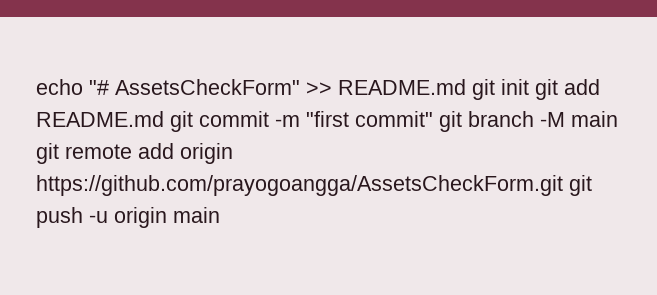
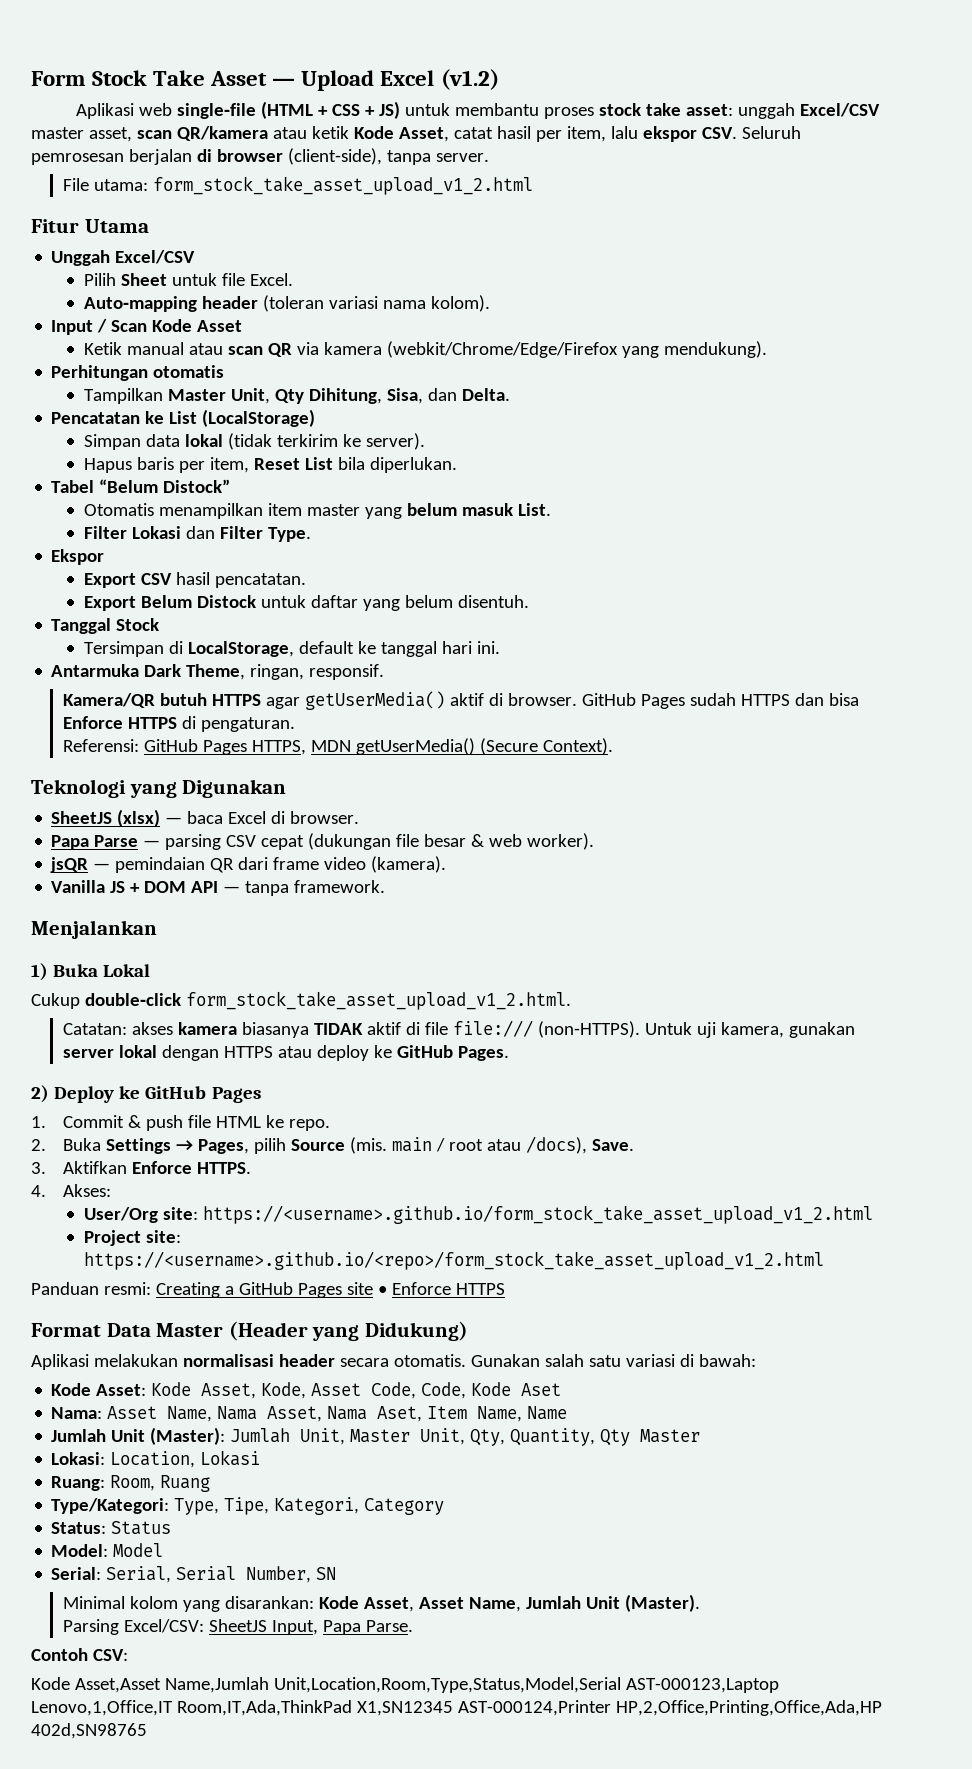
- echo "# AssetsCheckForm" >> README.md git init git add README.md git commit -m "first commit" git branch -M main git remote add origin https://github.com/prayogoangga/AssetsCheckForm.git git push -u origin main
+ Form Stock Take Asset — Upload Excel (v1.2)
+ Aplikasi web single‑file (HTML + CSS + JS) untuk membantu proses stock take asset: unggah Excel/CSV master asset, scan QR/kamera atau ketik Kode Asset, catat hasil per item, lalu ekspor CSV. Seluruh pemrosesan berjalan di browser (client‑side), tanpa server.
+ File utama: form_stock_take_asset_upload_v1_2.html
+ Fitur Utama
+ Unggah Excel/CSV
+ Pilih Sheet untuk file Excel.
+ Auto‑mapping header (toleran variasi nama kolom).
+ Input / Scan Kode Asset
+ Ketik manual atau scan QR via kamera (webkit/Chrome/Edge/Firefox yang mendukung).
+ Perhitungan otomatis
+ Tampilkan Master Unit, Qty Dihitung, Sisa, dan Delta.
+ Pencatatan ke List (LocalStorage)
+ Simpan data lokal (tidak terkirim ke server).
+ Hapus baris per item, Reset List bila diperlukan.
+ Tabel “Belum Distock”
+ Otomatis menampilkan item master yang belum masuk List.
+ Filter Lokasi dan Filter Type.
+ Ekspor
+ Export CSV hasil pencatatan.
+ Export Belum Distock untuk daftar yang belum disentuh.
+ Tanggal Stock
+ Tersimpan di LocalStorage, default ke tanggal hari ini.
+ Antarmuka Dark Theme, ringan, responsif.
+ Kamera/QR butuh HTTPS agar getUserMedia() aktif di browser. GitHub Pages sudah HTTPS dan bisa Enforce HTTPS di pengaturan.
+ Referensi: GitHub Pages HTTPS, MDN getUserMedia() (Secure Context).
+ Teknologi yang Digunakan
+ SheetJS (xlsx) — baca Excel di browser.
+ Papa Parse — parsing CSV cepat (dukungan file besar & web worker).
+ jsQR — pemindaian QR dari frame video (kamera).
+ Vanilla JS + DOM API — tanpa framework.
+ Menjalankan
+ 1) Buka Lokal
+ Cukup double‑click form_stock_take_asset_upload_v1_2.html.
+ Catatan: akses kamera biasanya TIDAK aktif di file file:/// (non‑HTTPS). Untuk uji kamera, gunakan server lokal dengan HTTPS atau deploy ke GitHub Pages.
+ 2) Deploy ke GitHub Pages
+ 1. Commit & push file HTML ke repo.
+ 2. Buka Settings → Pages, pilih Source (mis. main / root atau /docs), Save.
+ 3. Aktifkan Enforce HTTPS.
+ 4. Akses:
+ User/Org site: https://<username>.github.io/form_stock_take_asset_upload_v1_2.html
+ Project site: https://<username>.github.io/<repo>/form_stock_take_asset_upload_v1_2.html
+ Panduan resmi: Creating a GitHub Pages site • Enforce HTTPS
+ Format Data Master (Header yang Didukung)
+ Aplikasi melakukan normalisasi header secara otomatis. Gunakan salah satu variasi di bawah:
+ Kode Asset: Kode Asset, Kode, Asset Code, Code, Kode Aset
+ Nama: Asset Name, Nama Asset, Nama Aset, Item Name, Name
+ Jumlah Unit (Master): Jumlah Unit, Master Unit, Qty, Quantity, Qty Master
+ Lokasi: Location, Lokasi
+ Ruang: Room, Ruang
+ Type/Kategori: Type, Tipe, Kategori, Category
+ Status: Status
+ Model: Model
+ Serial: Serial, Serial Number, SN
+ Minimal kolom yang disarankan: Kode Asset, Asset Name, Jumlah Unit (Master).
+ Parsing Excel/CSV: SheetJS Input, Papa Parse.
+ Contoh CSV:
+ Kode Asset,Asset Name,Jumlah Unit,Location,Room,Type,Status,Model,Serial AST-000123,Laptop Lenovo,1,Office,IT Room,IT,Ada,ThinkPad X1,SN12345 AST-000124,Printer HP,2,Office,Printing,Office,Ada,HP 402d,SN98765

